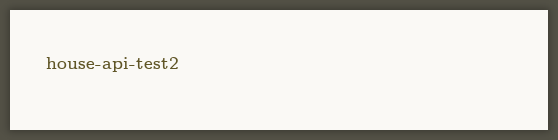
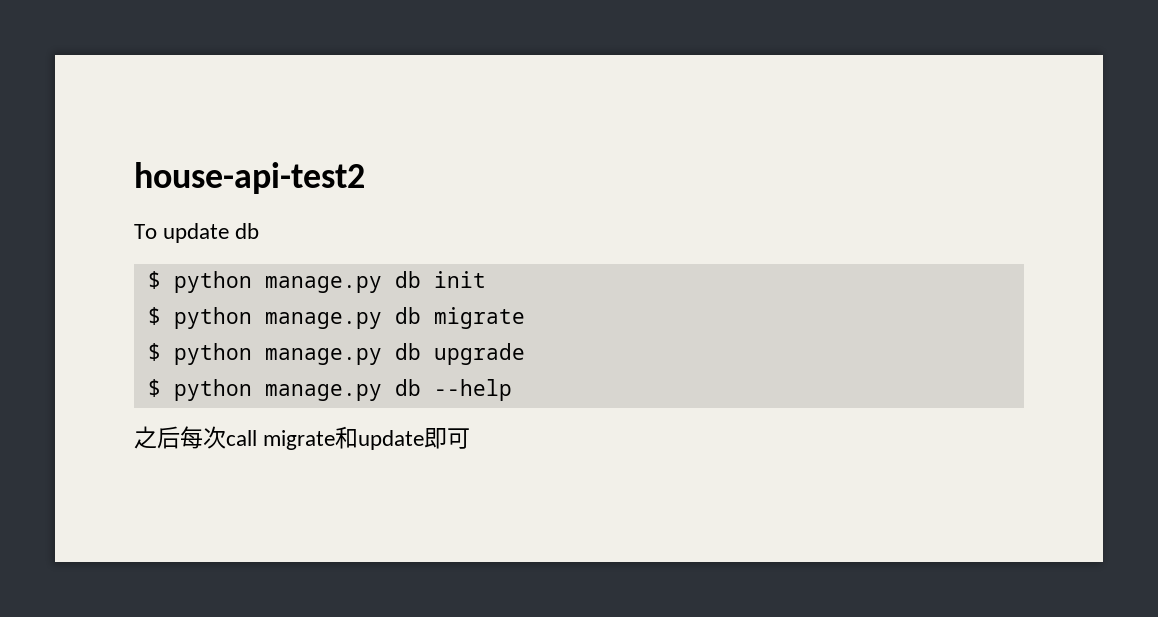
+ To update db
+ $ python manage.py db init
+ $ python manage.py db migrate
+ $ python manage.py db upgrade
+ $ python manage.py db --help
+ 之后每次call migrate和update即可

